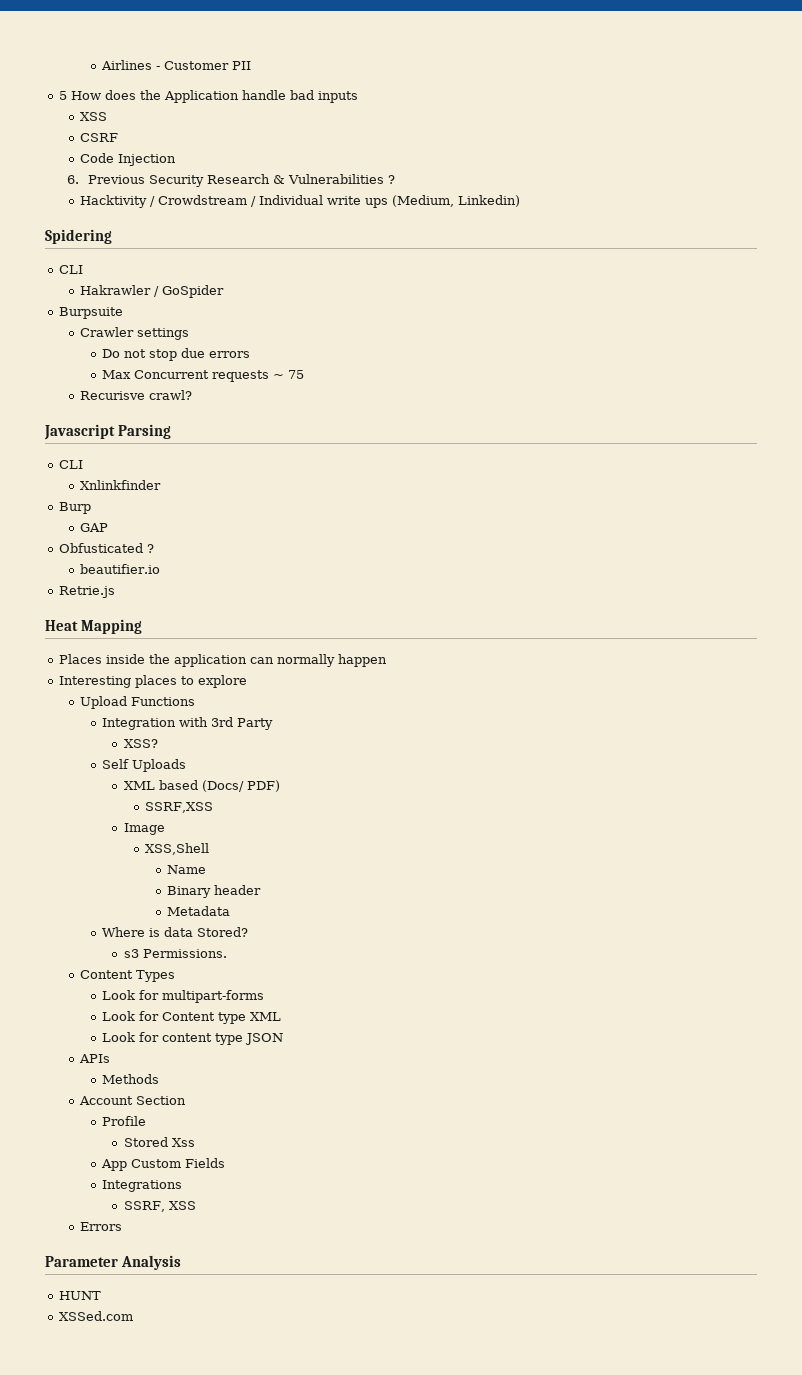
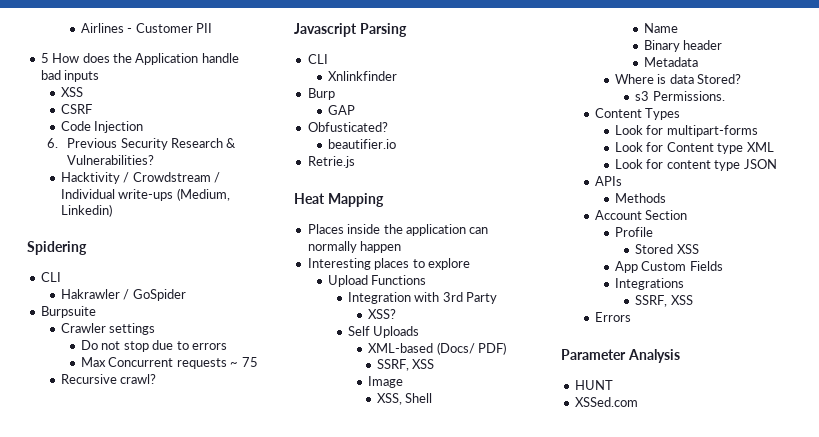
- 6. Previous Security Research & Vulnerabilities ?
+ 6. Previous Security Research & Vulnerabilities?
- Hacktivity / Crowdstream / Individual write ups (Medium, Linkedin)
+ Hacktivity / Crowdstream / Individual write-ups (Medium, Linkedin)
- Do not stop due errors
+ Do not stop due to errors
- Recurisve crawl?
+ Recursive crawl?
- Obfusticated ?
+ Obfusticated?
- XML based (Docs/ PDF)
- SSRF,XSS
+ XML-based (Docs/ PDF)
+ SSRF, XSS
- XSS,Shell
+ XSS, Shell
- Stored Xss
+ Stored XSS

